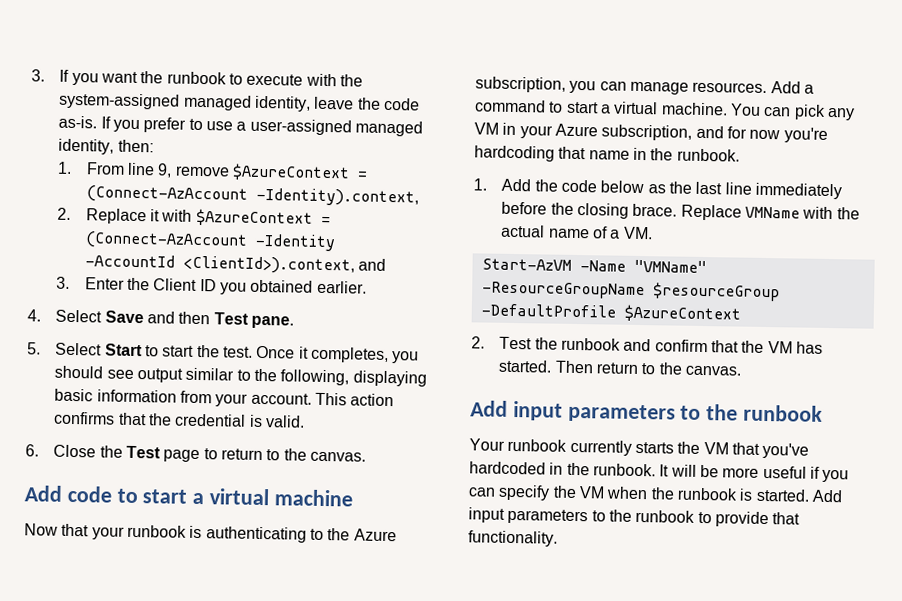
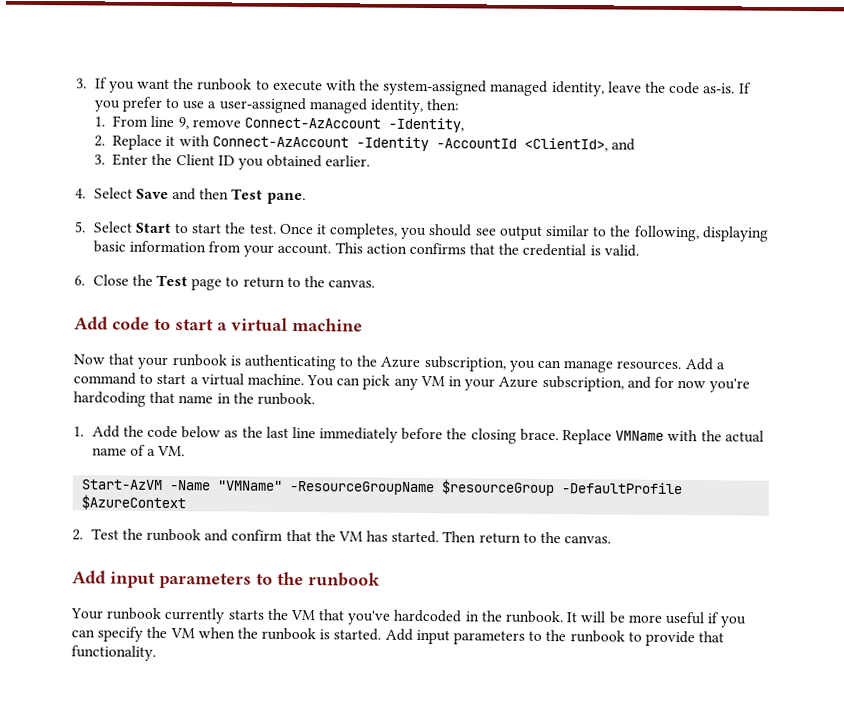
- 1. From line 9, remove $AzureContext = (Connect-AzAccount -Identity).context,
+ 1. From line 9, remove Connect-AzAccount -Identity,
- 2. Replace it with $AzureContext = (Connect-AzAccount -Identity -AccountId <ClientId>).context, and
+ 2. Replace it with Connect-AzAccount -Identity -AccountId <ClientId>, and

